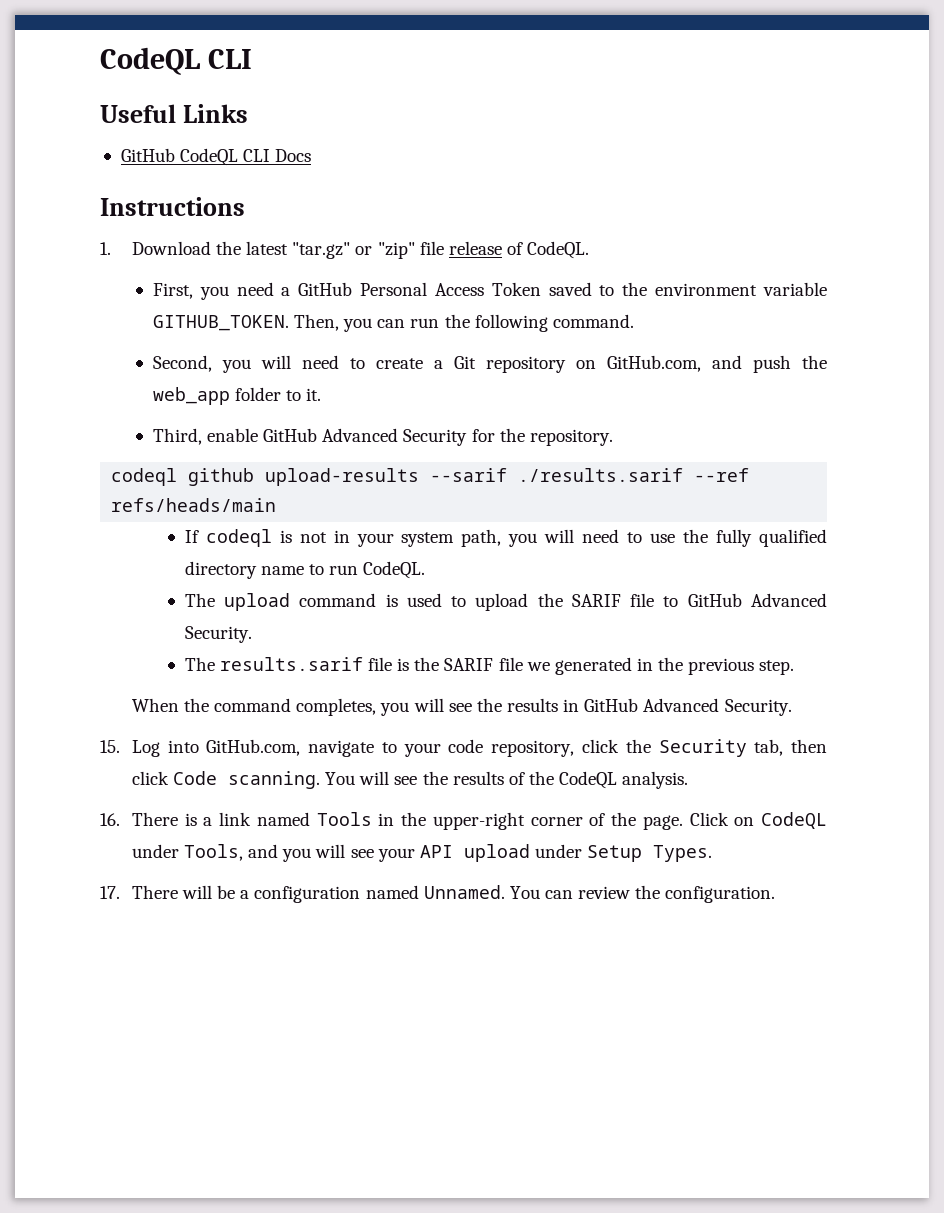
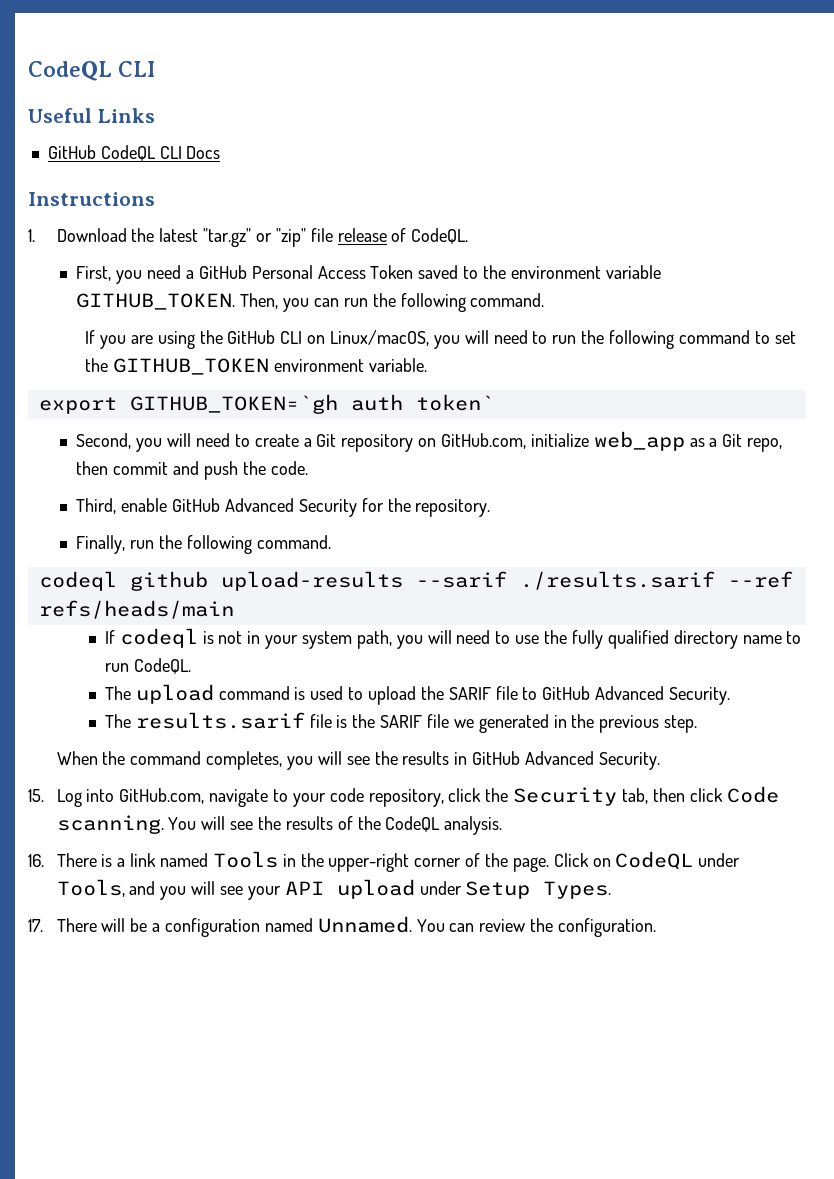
+ If you are using the GitHub CLI on Linux/macOS, you will need to run the following command to set the GITHUB_TOKEN environment variable.
+ export GITHUB_TOKEN=`gh auth token`
- Second, you will need to create a Git repository on GitHub.com, and push the web_app folder to it.
+ Second, you will need to create a Git repository on GitHub.com, initialize web_app as a Git repo, then commit and push the code.
+ Finally, run the following command.

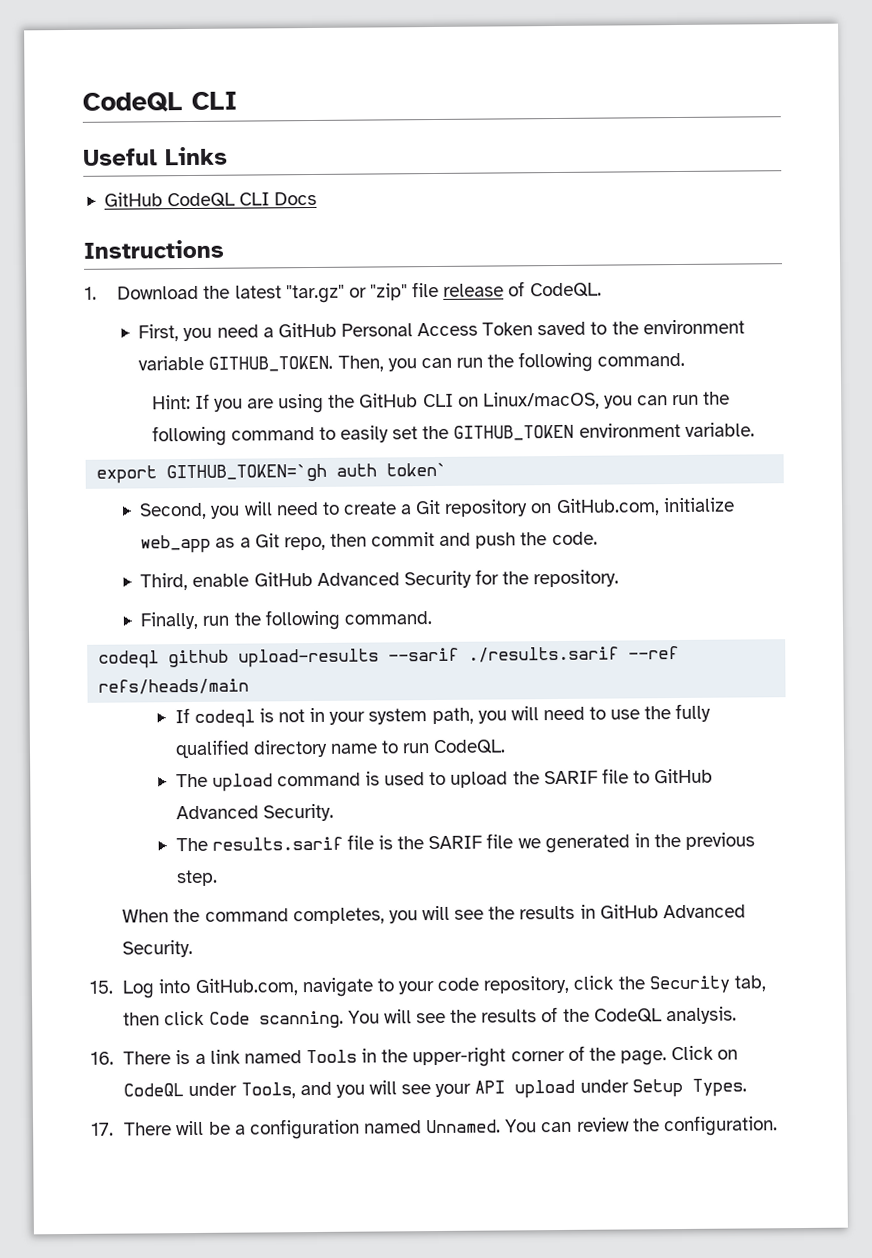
- If you are using the GitHub CLI on Linux/macOS, you will need to run the following command to set the GITHUB_TOKEN environment variable.
+ Hint: If you are using the GitHub CLI on Linux/macOS, you can run the following command to easily set the GITHUB_TOKEN environment variable.

